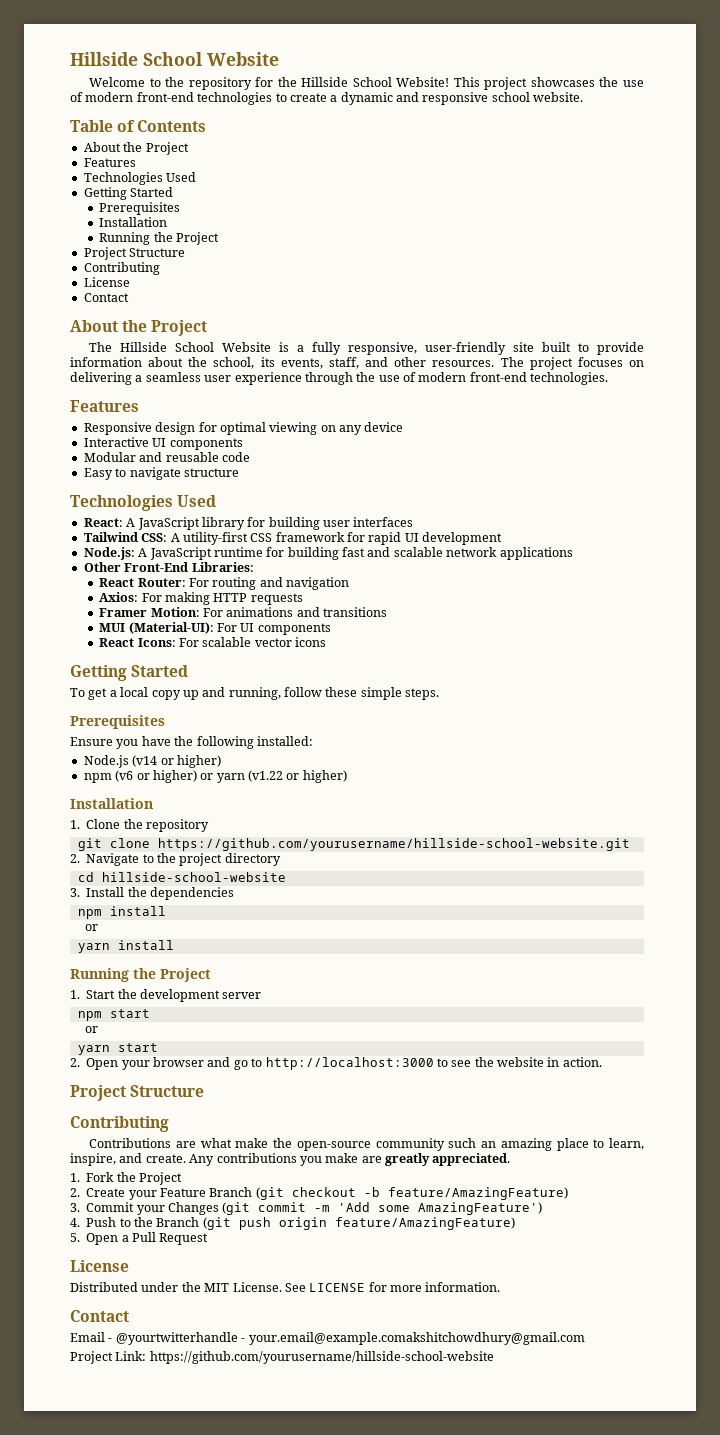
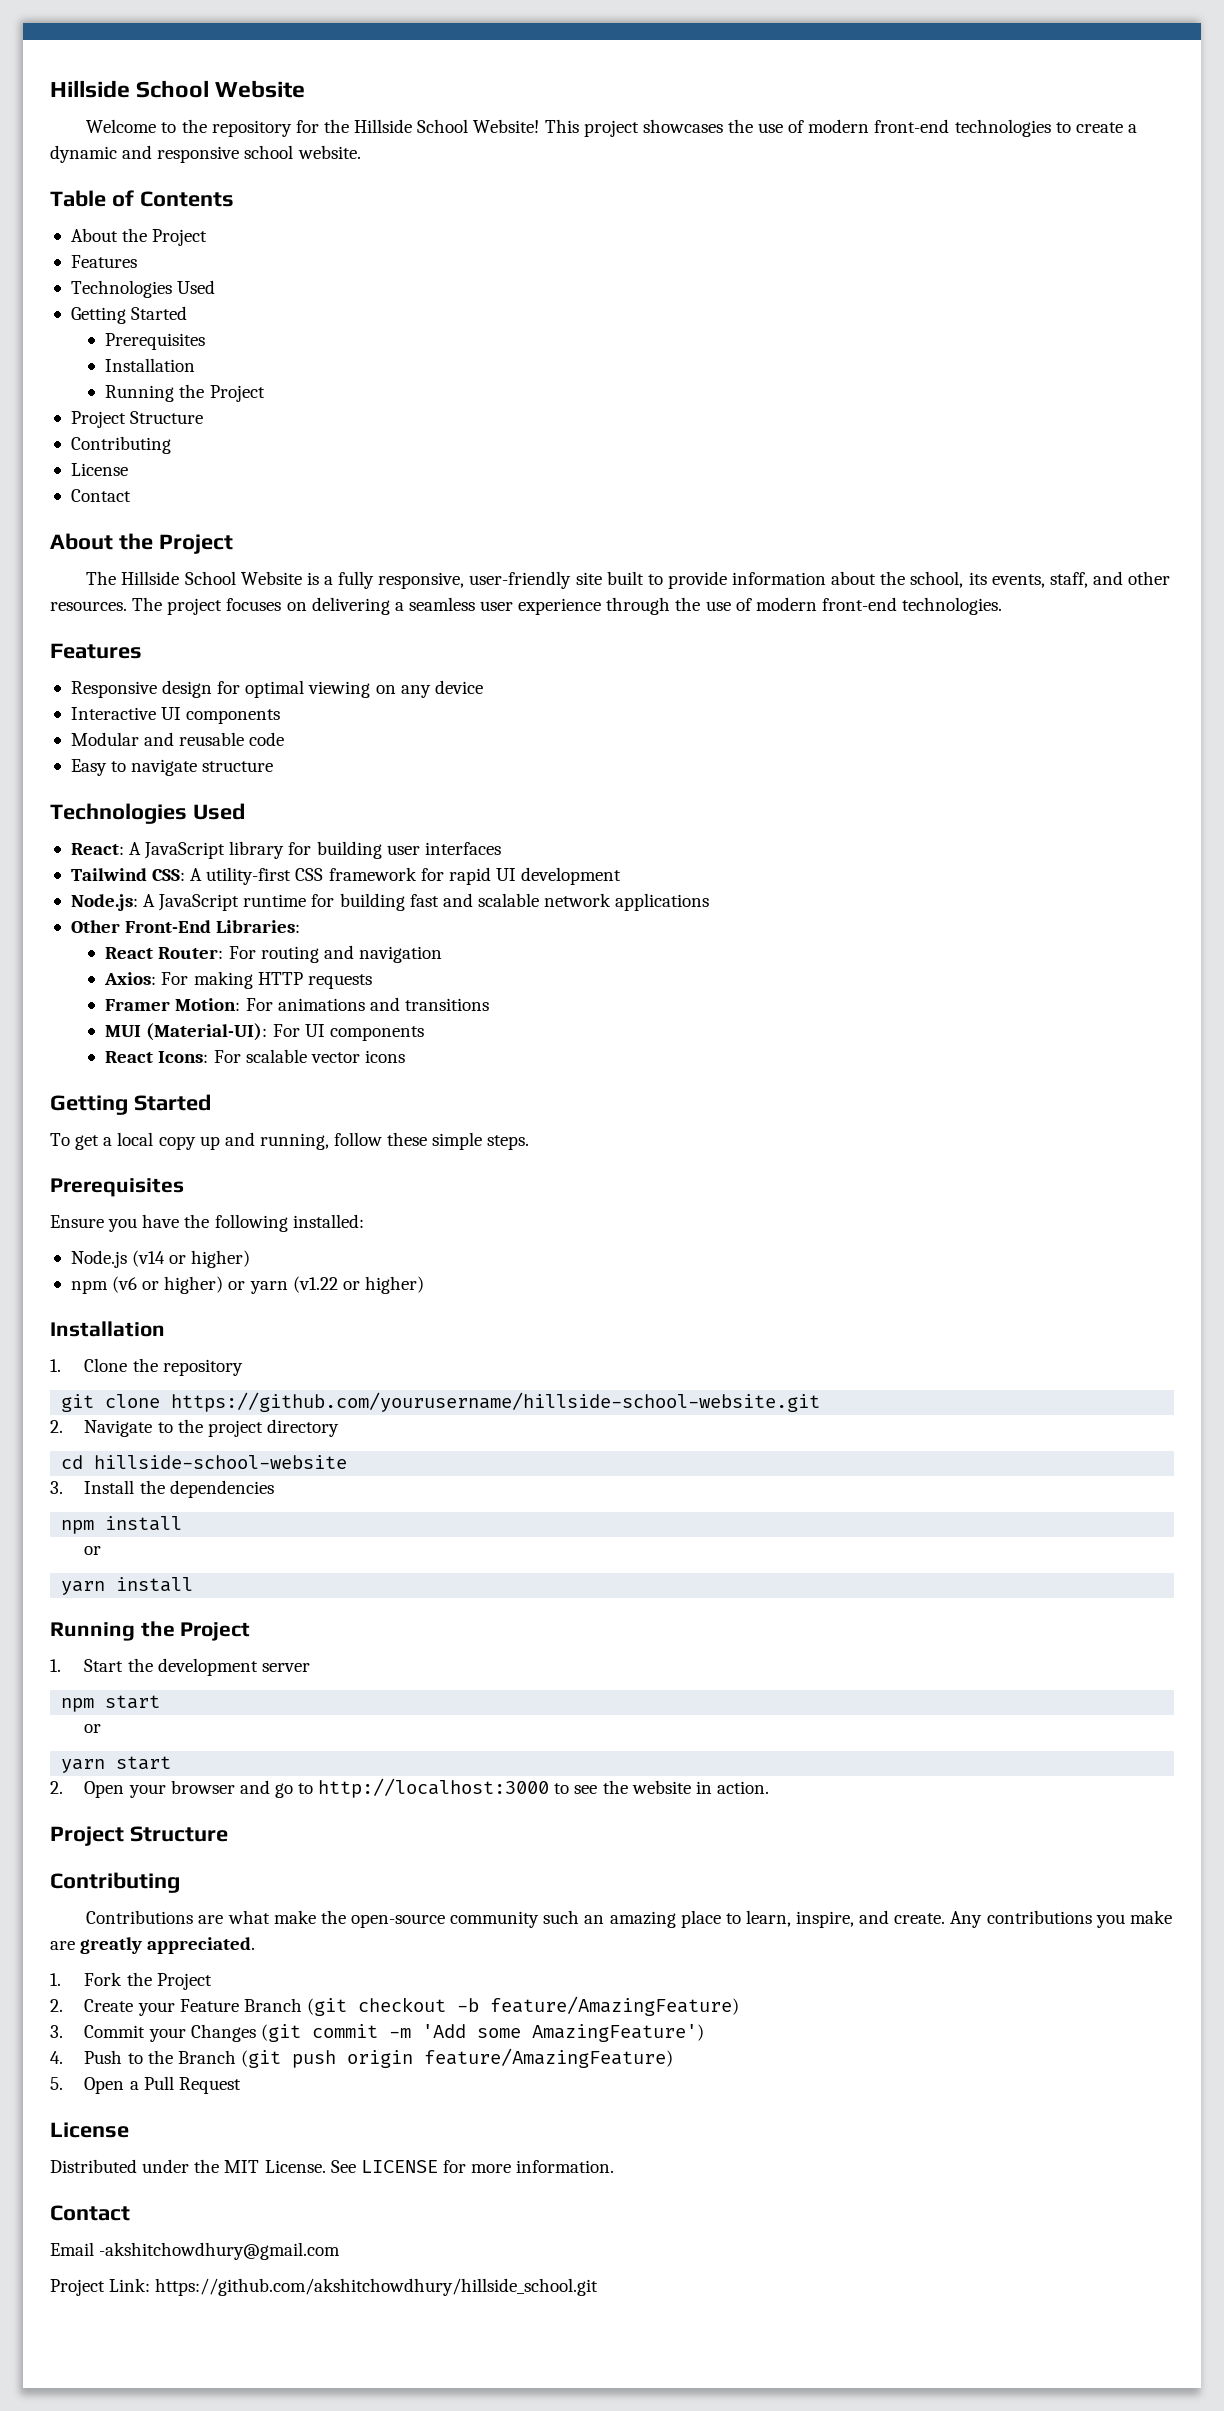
- Email - @yourtwitterhandle - your.email@example.comakshitchowdhury@gmail.com
+ Email -akshitchowdhury@gmail.com
- Project Link: https://github.com/yourusername/hillside-school-website
+ Project Link: https://github.com/akshitchowdhury/hillside_school.git

